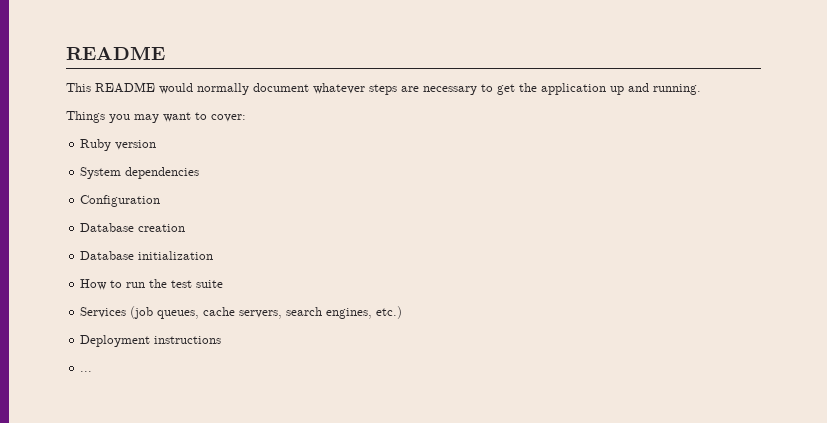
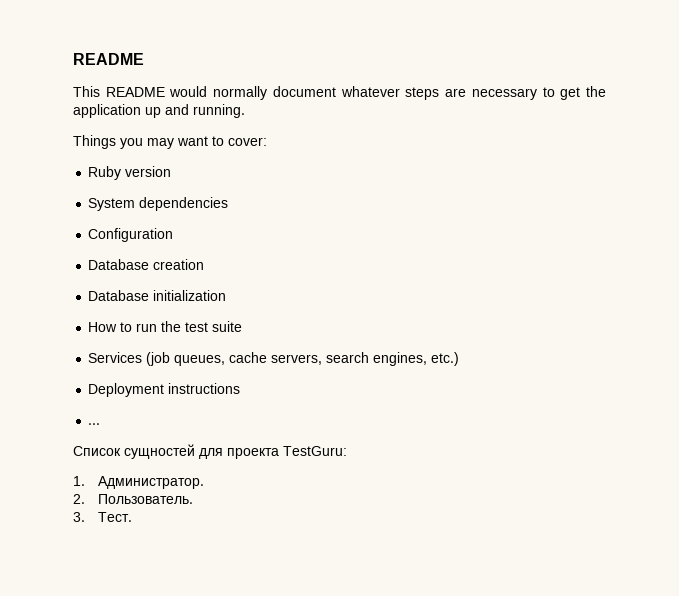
+ Список сущностей для проекта TestGuru:
+ 1. Администратор.
+ 2. Пользователь.
+ 3. Тест.

